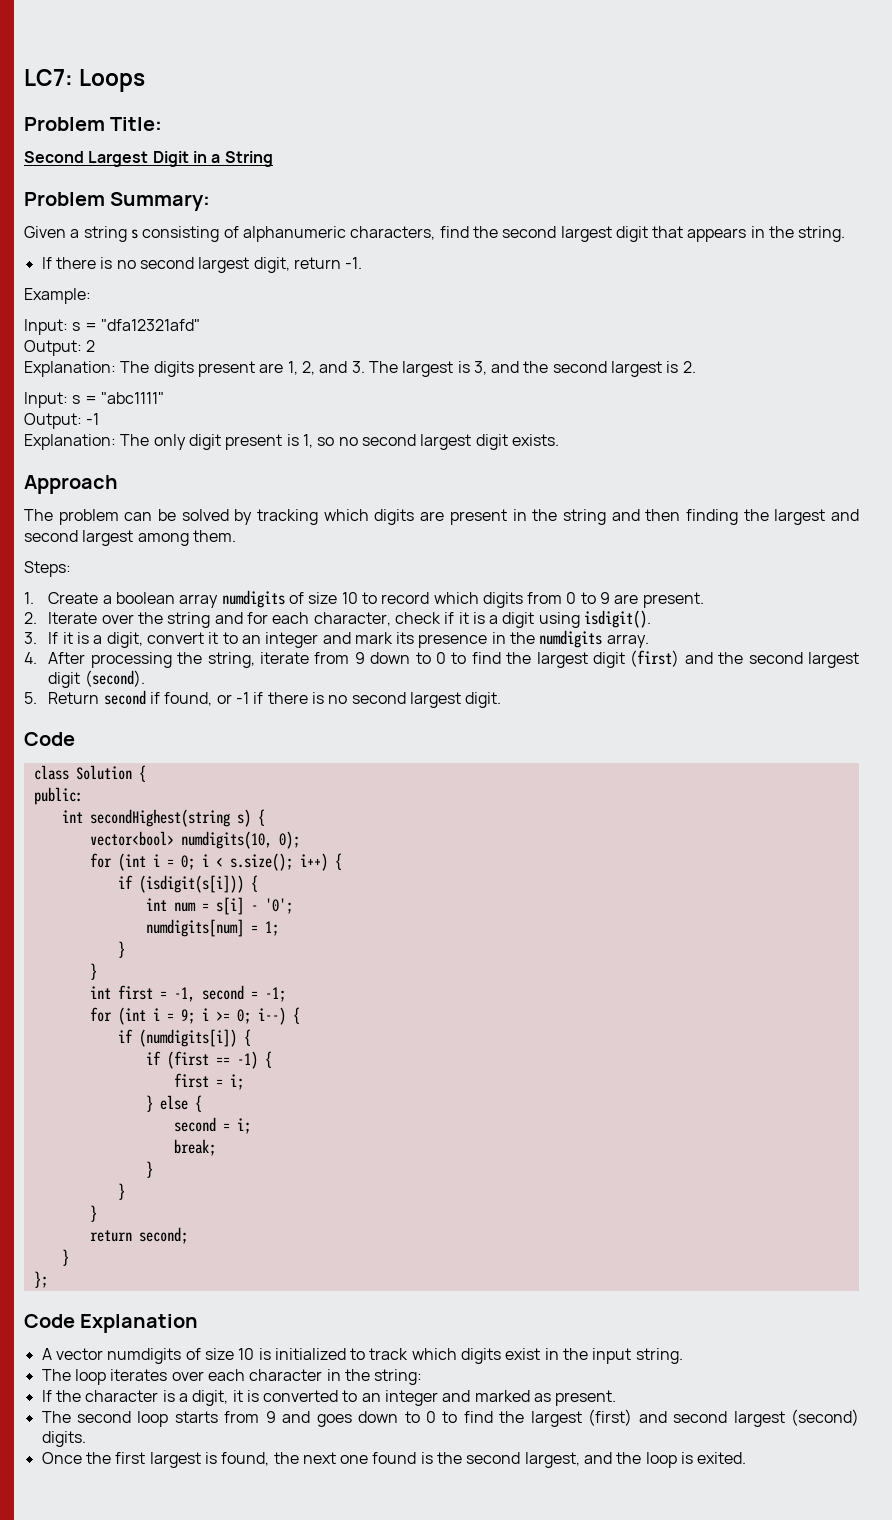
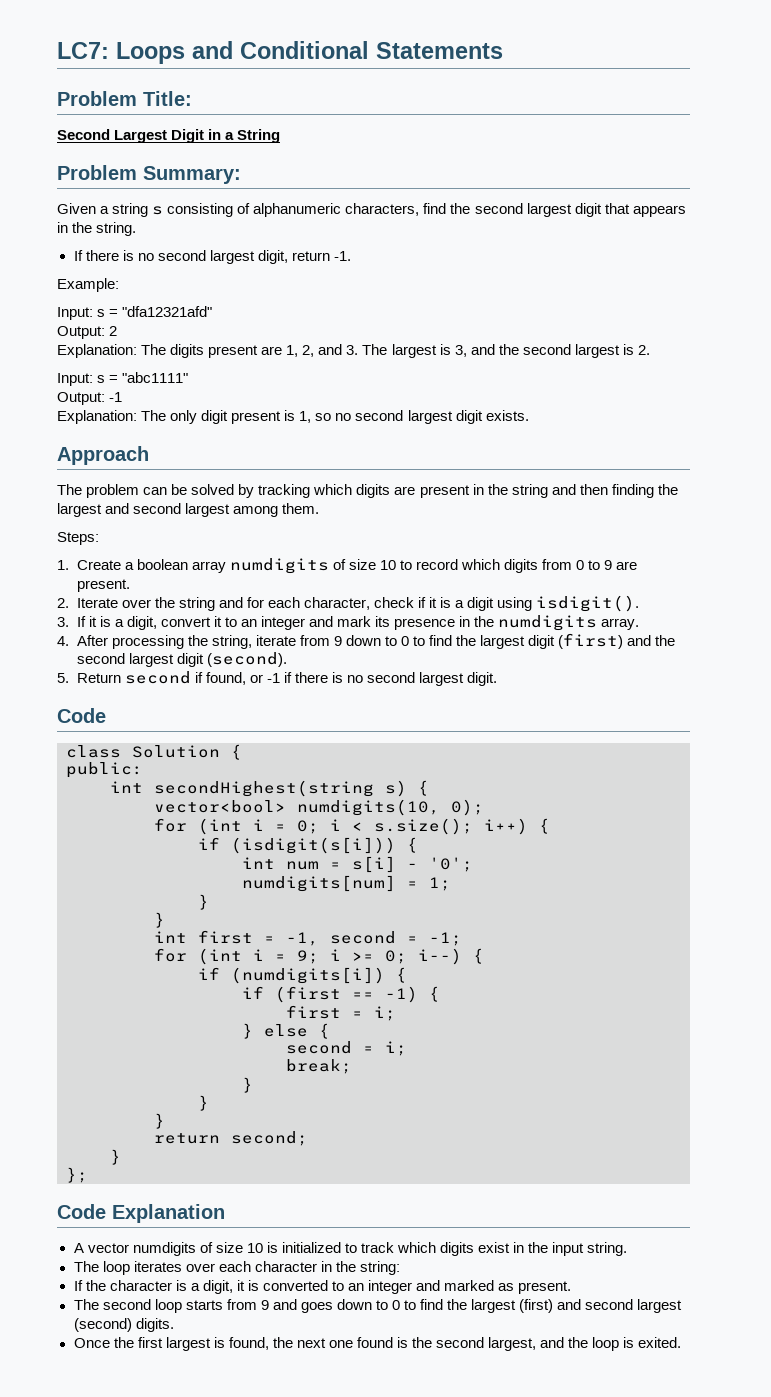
- LC7: Loops
+ LC7: Loops and Conditional Statements

